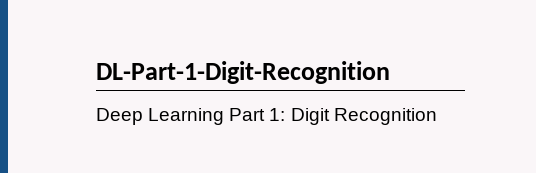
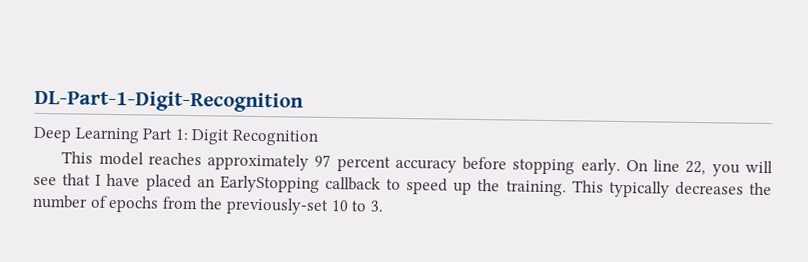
+ This model reaches approximately 97 percent accuracy before stopping early. On line 22, you will see that I have placed an EarlyStopping callback to speed up the training. This typically decreases the number of epochs from the previously-set 10 to 3.

